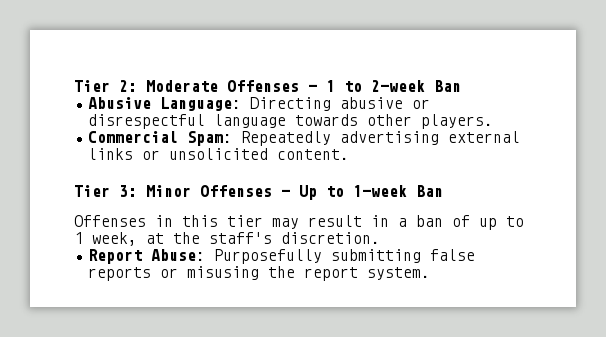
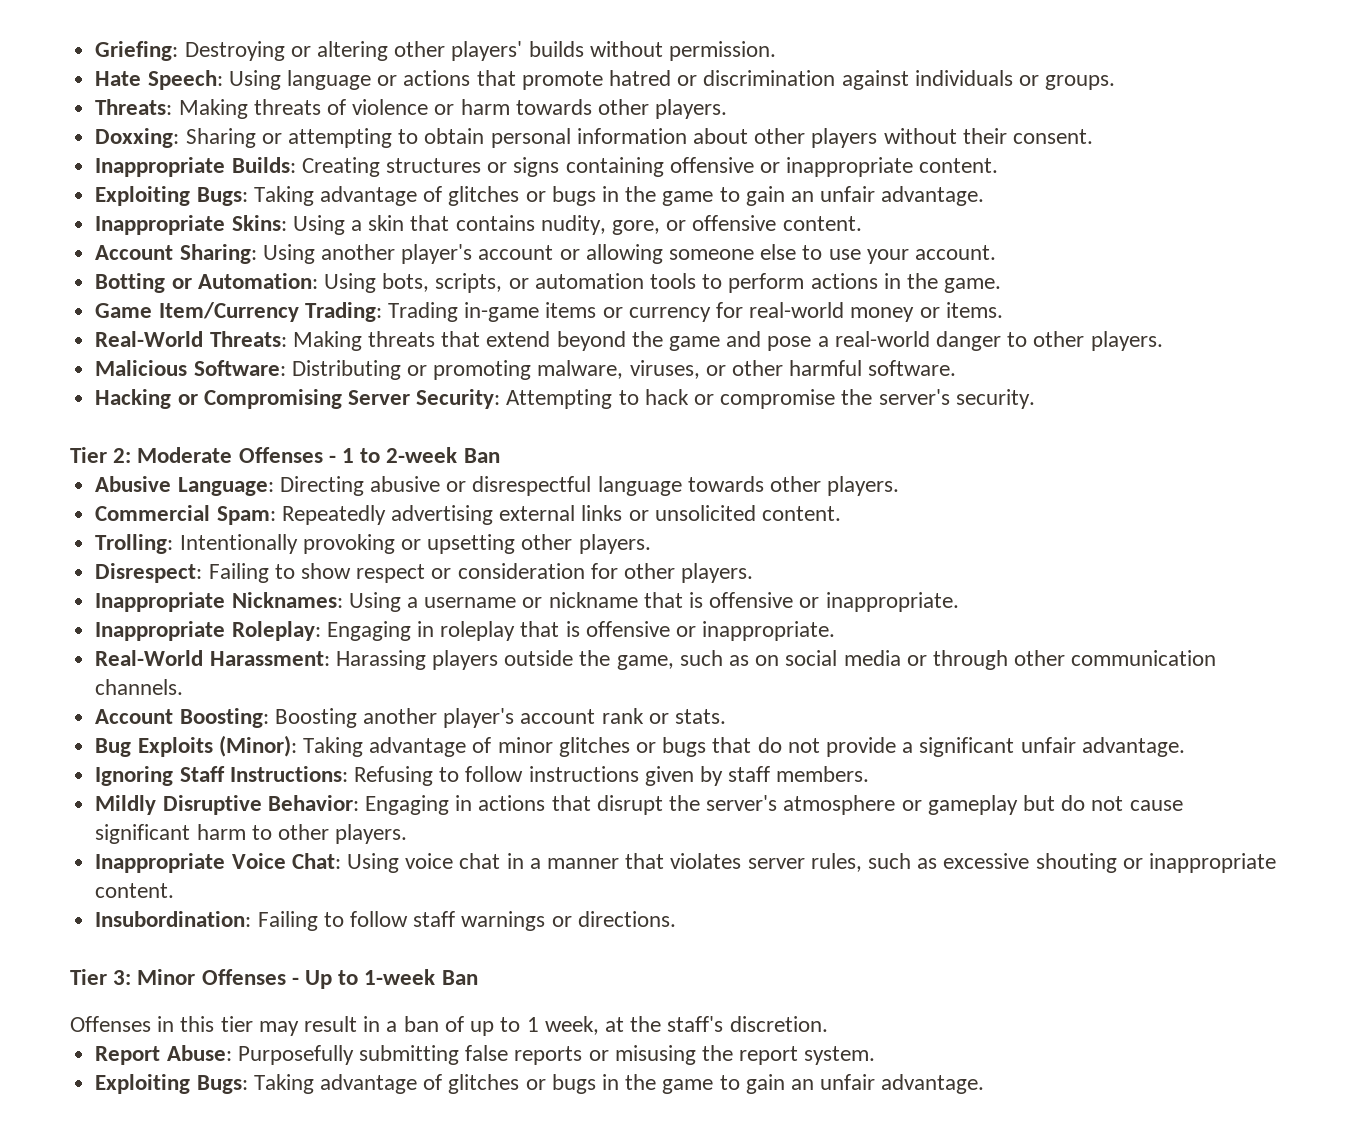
+ Griefing: Destroying or altering other players' builds without permission.
+ Hate Speech: Using language or actions that promote hatred or discrimination against individuals or groups.
+ Threats: Making threats of violence or harm towards other players.
+ Doxxing: Sharing or attempting to obtain personal information about other players without their consent.
+ Inappropriate Builds: Creating structures or signs containing offensive or inappropriate content.
+ Exploiting Bugs: Taking advantage of glitches or bugs in the game to gain an unfair advantage.
+ Inappropriate Skins: Using a skin that contains nudity, gore, or offensive content.
+ Account Sharing: Using another player's account or allowing someone else to use your account.
+ Botting or Automation: Using bots, scripts, or automation tools to perform actions in the game.
+ Game Item/Currency Trading: Trading in-game items or currency for real-world money or items.
+ Real-World Threats: Making threats that extend beyond the game and pose a real-world danger to other players.
+ Malicious Software: Distributing or promoting malware, viruses, or other harmful software.
+ Hacking or Compromising Server Security: Attempting to hack or compromise the server's security.
+ Trolling: Intentionally provoking or upsetting other players.
+ Disrespect: Failing to show respect or consideration for other players.
+ Inappropriate Nicknames: Using a username or nickname that is offensive or inappropriate.
+ Inappropriate Roleplay: Engaging in roleplay that is offensive or inappropriate.
+ Real-World Harassment: Harassing players outside the game, such as on social media or through other communication channels.
+ Account Boosting: Boosting another player's account rank or stats.
+ Bug Exploits (Minor): Taking advantage of minor glitches or bugs that do not provide a significant unfair advantage.
+ Ignoring Staff Instructions: Refusing to follow instructions given by staff members.
+ Mildly Disruptive Behavior: Engaging in actions that disrupt the server's atmosphere or gameplay but do not cause significant harm to other players.
+ Inappropriate Voice Chat: Using voice chat in a manner that violates server rules, such as excessive shouting or inappropriate content.
+ Insubordination: Failing to follow staff warnings or directions.
  Report Abuse: Purposefully submitting false reports or misusing the report system.
+ Exploiting Bugs: Taking advantage of glitches or bugs in the game to gain an unfair advantage.

